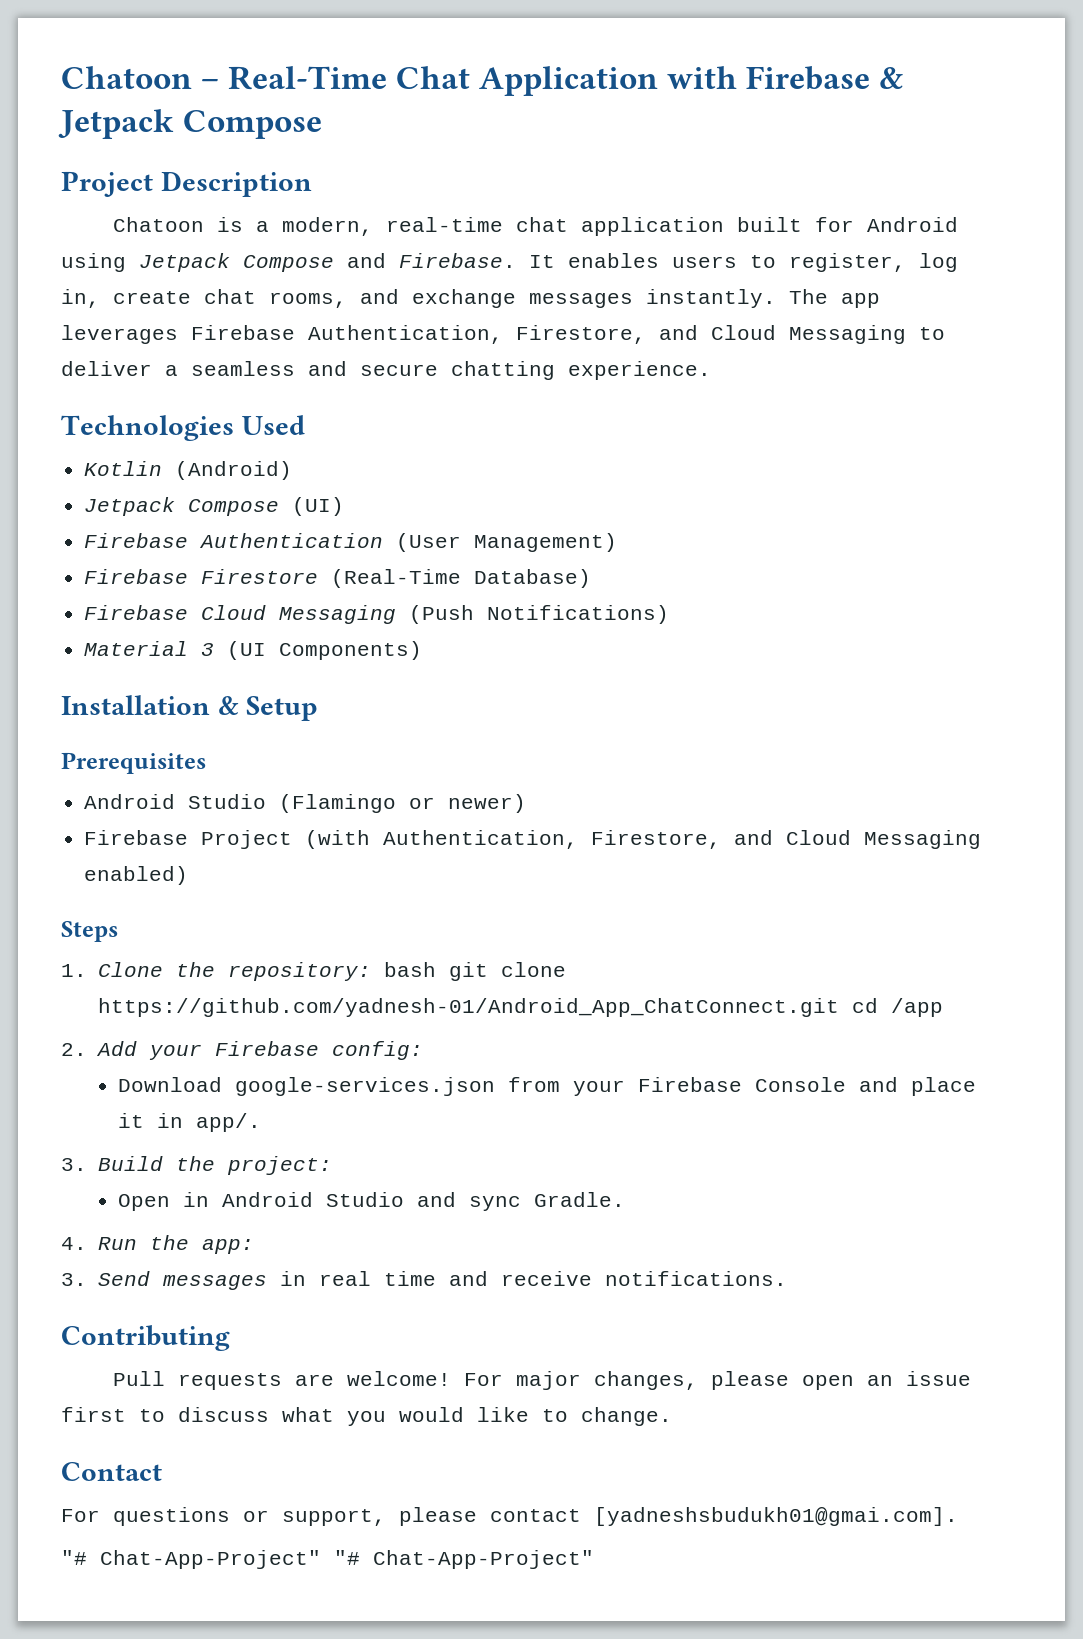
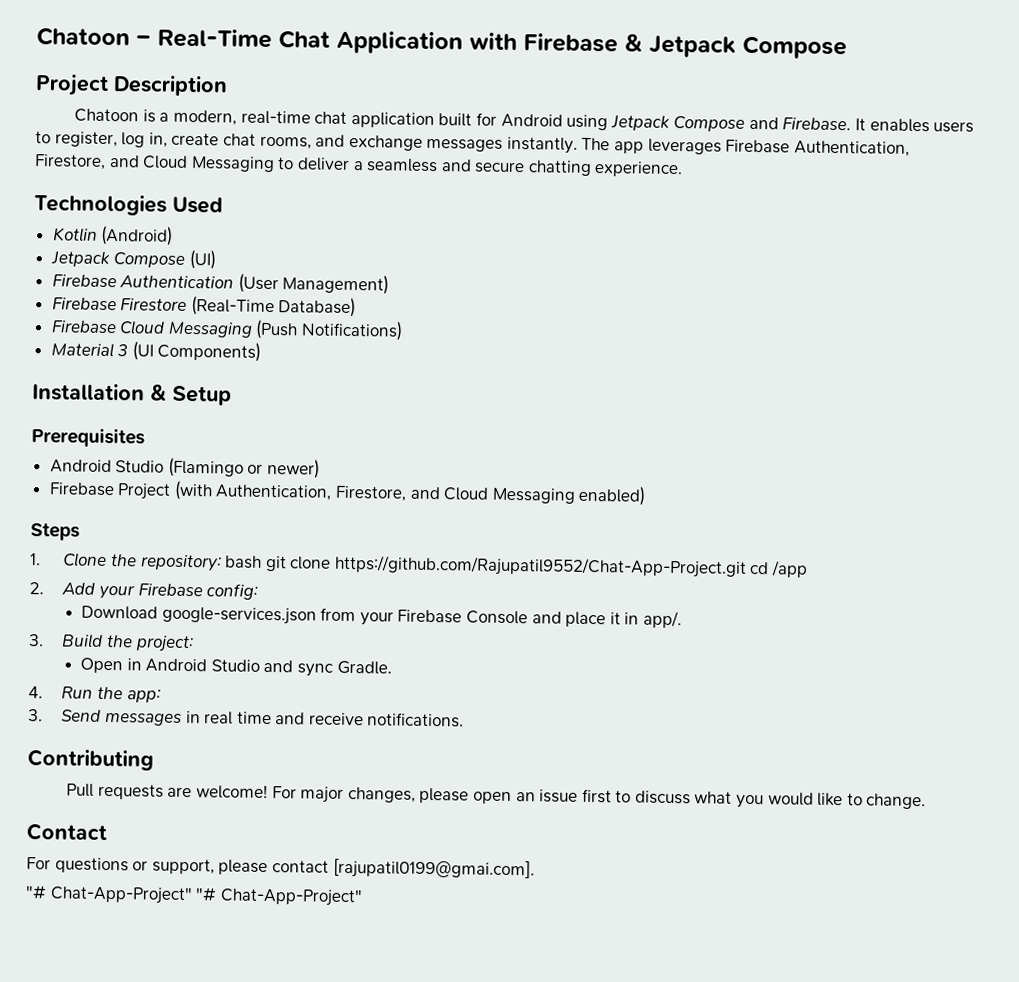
- 1. Clone the repository: bash git clone https://github.com/yadnesh-01/Android_App_ChatConnect.git cd /app
+ 1. Clone the repository: bash git clone https://github.com/Rajupatil9552/Chat-App-Project.git cd /app
- For questions or support, please contact [yadneshsbudukh01@gmai.com].
+ For questions or support, please contact [rajupatil0199@gmai.com].

